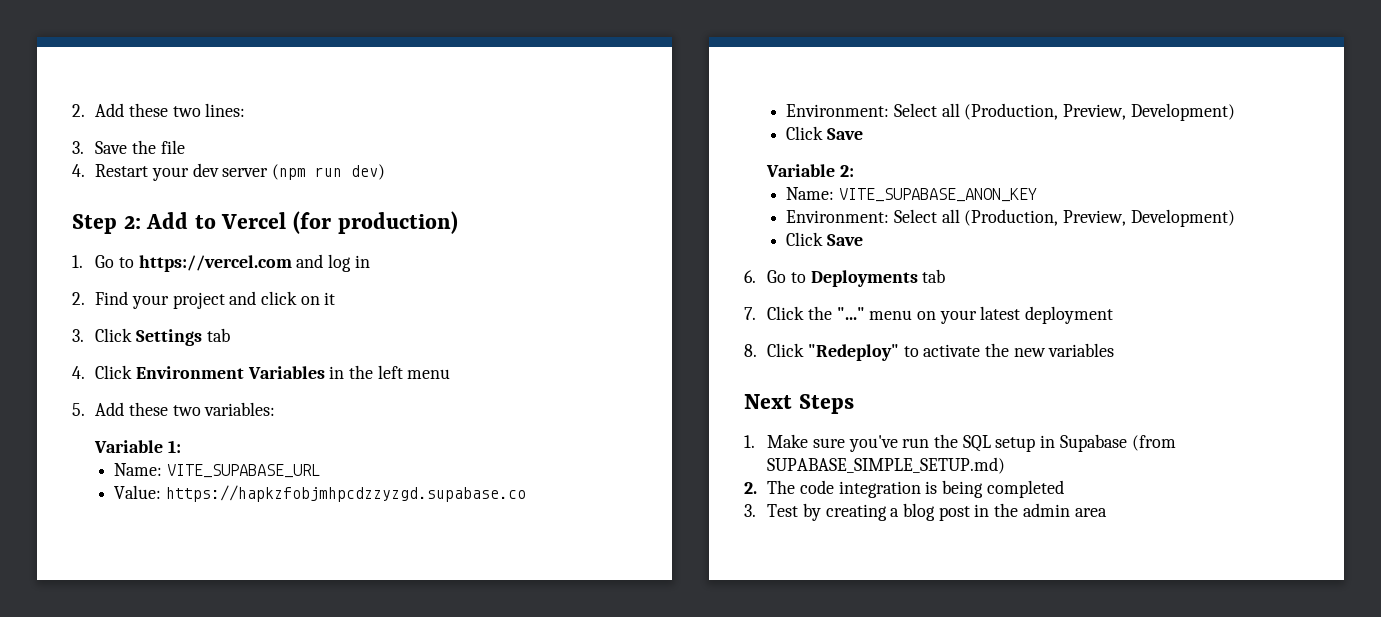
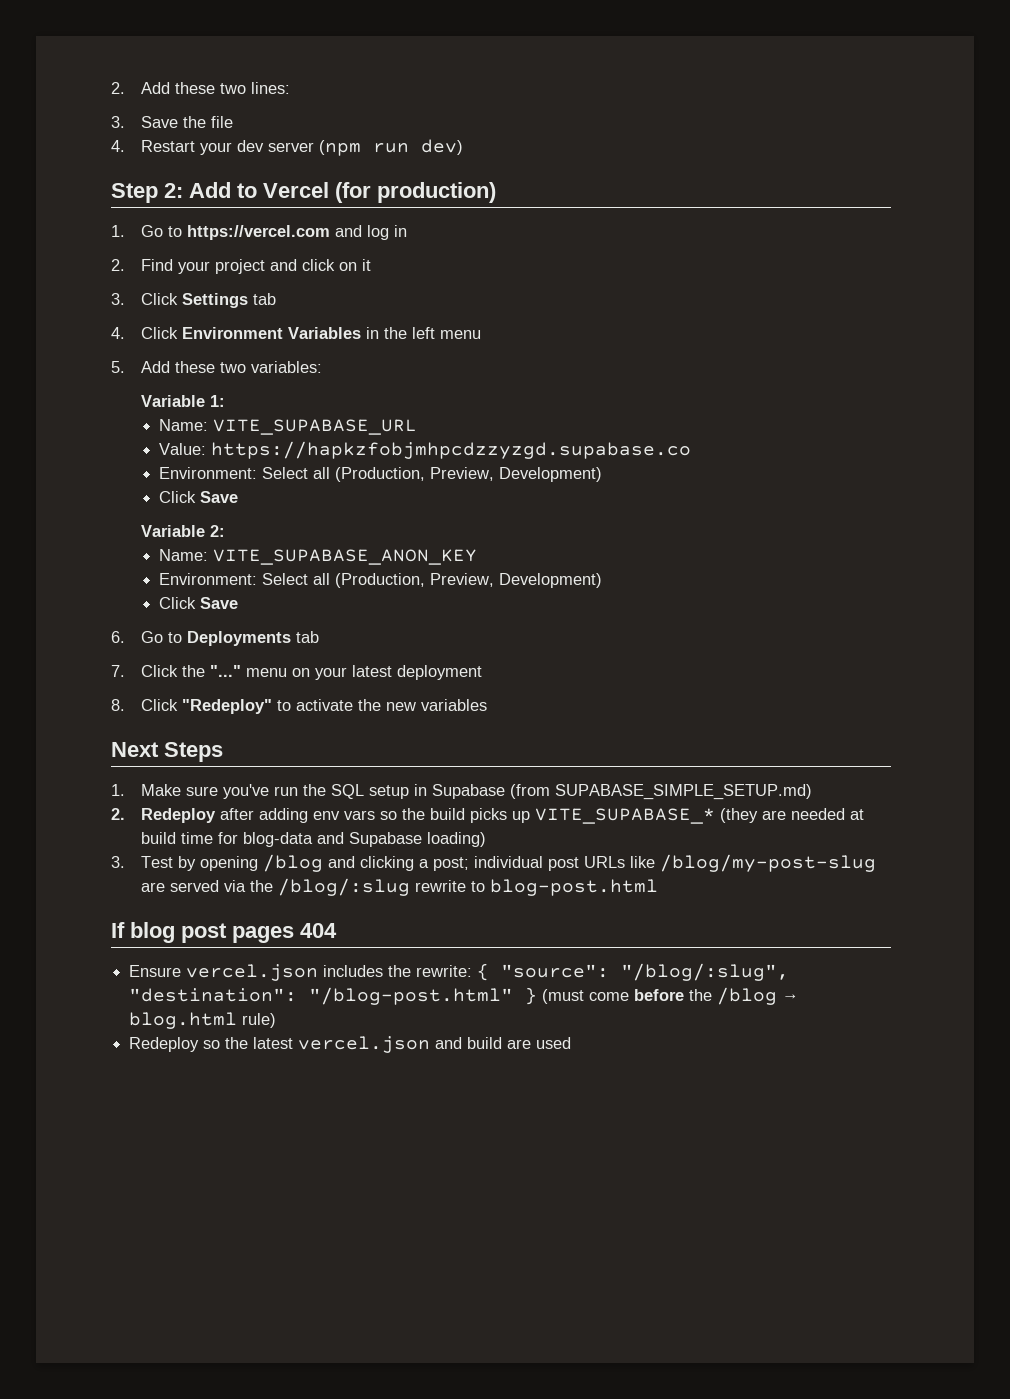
- 2. The code integration is being completed
- 3. Test by creating a blog post in the admin area
+ 2. Redeploy after adding env vars so the build picks up VITE_SUPABASE_* (they are needed at build time for blog-data and Supabase loading)
+ 3. Test by opening /blog and clicking a post; individual post URLs like /blog/my-post-slug are served via the /blog/:slug rewrite to blog-post.html
+ If blog post pages 404
+ Ensure vercel.json includes the rewrite: { "source": "/blog/:slug", "destination": "/blog-post.html" } (must come before the /blog → blog.html rule)
+ Redeploy so the latest vercel.json and build are used

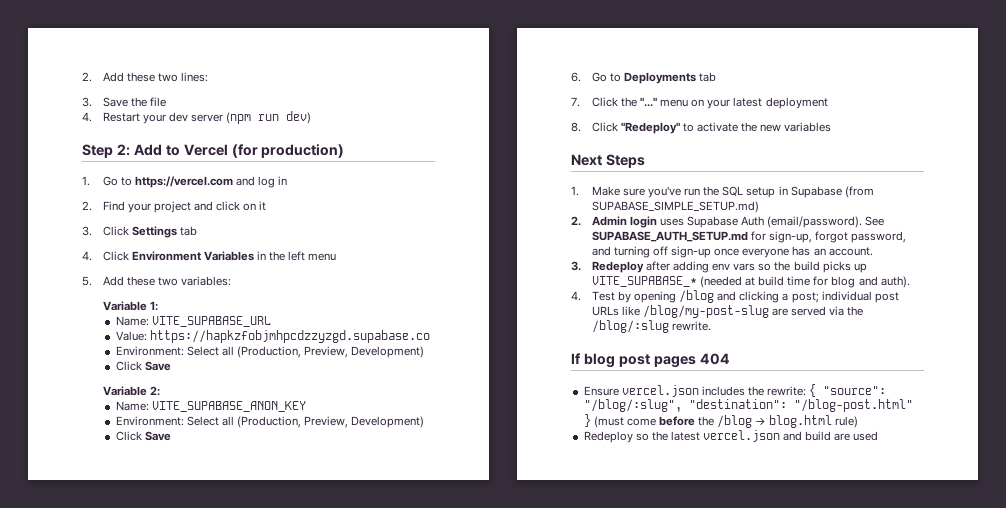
- 2. Redeploy after adding env vars so the build picks up VITE_SUPABASE_* (they are needed at build time for blog-data and Supabase loading)
- 3. Test by opening /blog and clicking a post; individual post URLs like /blog/my-post-slug are served via the /blog/:slug rewrite to blog-post.html
+ 2. Admin login uses Supabase Auth (email/password). See SUPABASE_AUTH_SETUP.md for sign-up, forgot password, and turning off sign-up once everyone has an account.
+ 3. Redeploy after adding env vars so the build picks up VITE_SUPABASE_* (needed at build time for blog and auth).
+ 4. Test by opening /blog and clicking a post; individual post URLs like /blog/my-post-slug are served via the /blog/:slug rewrite.

